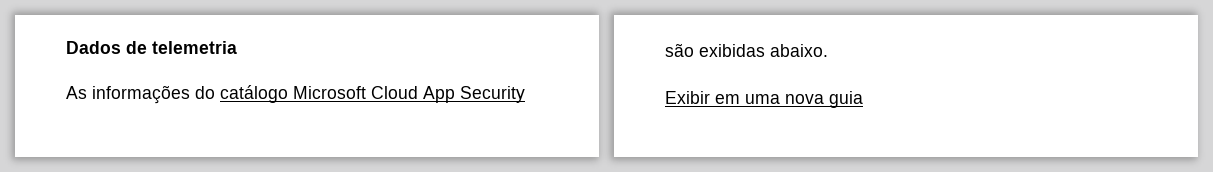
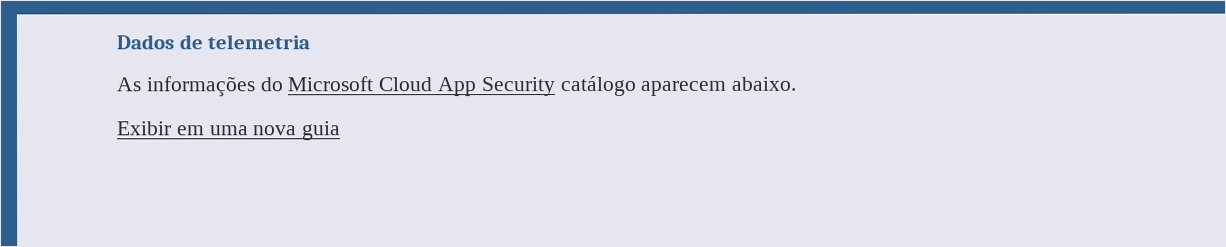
- As informações do catálogo Microsoft Cloud App Security são exibidas abaixo.
+ As informações do Microsoft Cloud App Security catálogo aparecem abaixo.

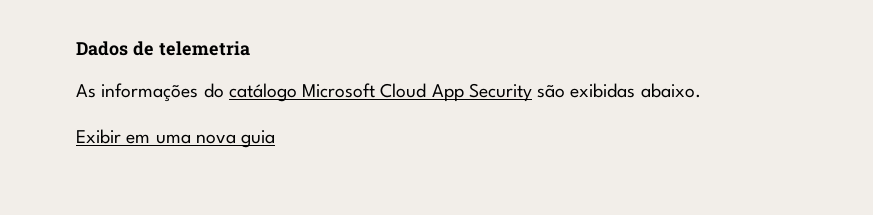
- As informações do Microsoft Cloud App Security catálogo aparecem abaixo.
+ As informações do catálogo Microsoft Cloud App Security são exibidas abaixo.

